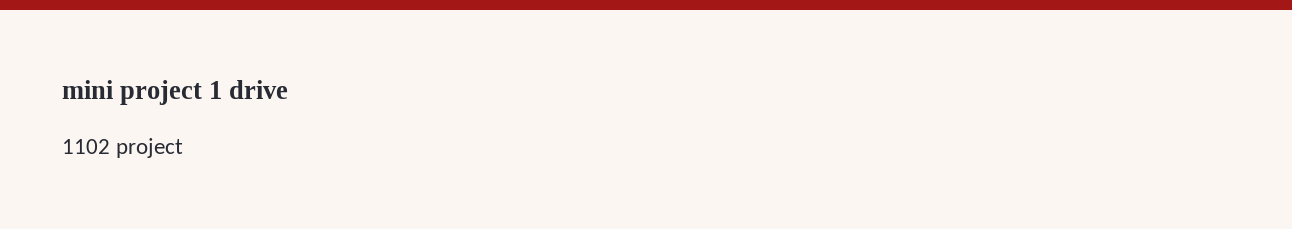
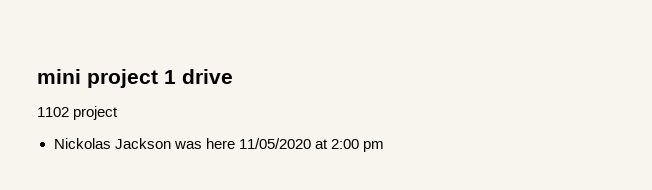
+ Nickolas Jackson was here 11/05/2020 at 2:00 pm

